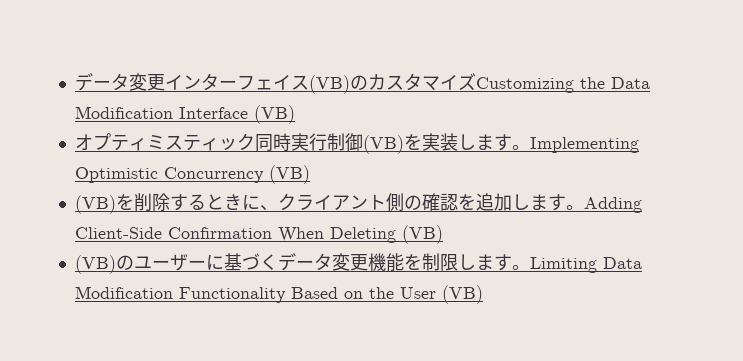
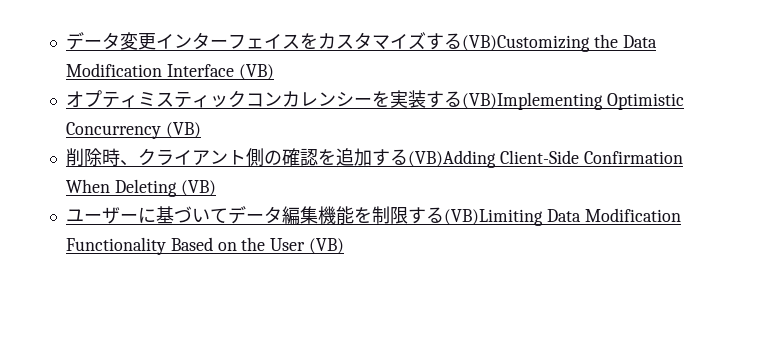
- データ変更インターフェイス(VB)のカスタマイズCustomizing the Data Modification Interface (VB)
+ データ変更インターフェイスをカスタマイズする(VB)Customizing the Data Modification Interface (VB)
- オプティミスティック同時実行制御(VB)を実装します。Implementing Optimistic Concurrency (VB)
- (VB)を削除するときに、クライアント側の確認を追加します。Adding Client-Side Confirmation When Deleting (VB)
+ オプティミスティックコンカレンシーを実装する(VB)Implementing Optimistic Concurrency (VB)
+ 削除時、クライアント側の確認を追加する(VB)Adding Client-Side Confirmation When Deleting (VB)
- (VB)のユーザーに基づくデータ変更機能を制限します。Limiting Data Modification Functionality Based on the User (VB)
+ ユーザーに基づいてデータ編集機能を制限する(VB)Limiting Data Modification Functionality Based on the User (VB)

